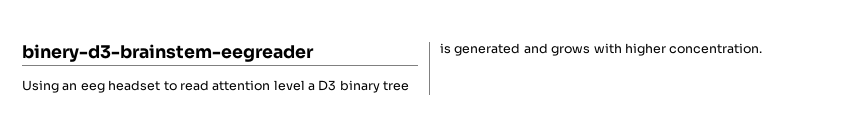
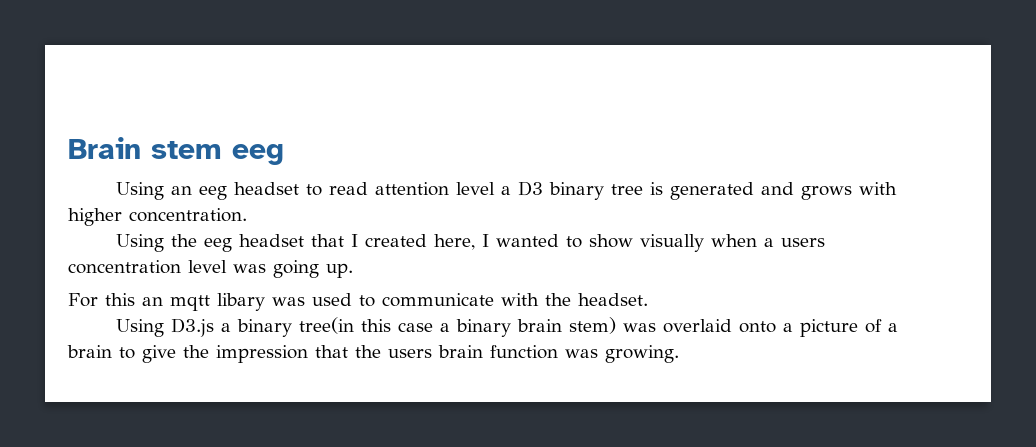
- binery-d3-brainstem-eegreader
+ Brain stem eeg
+ Using the eeg headset that I created here, I wanted to show visually when a users concentration level was going up.
+ For this an mqtt libary was used to communicate with the headset.
+ Using D3.js a binary tree(in this case a binary brain stem) was overlaid onto a picture of a brain to give the impression that the users brain function was growing.

